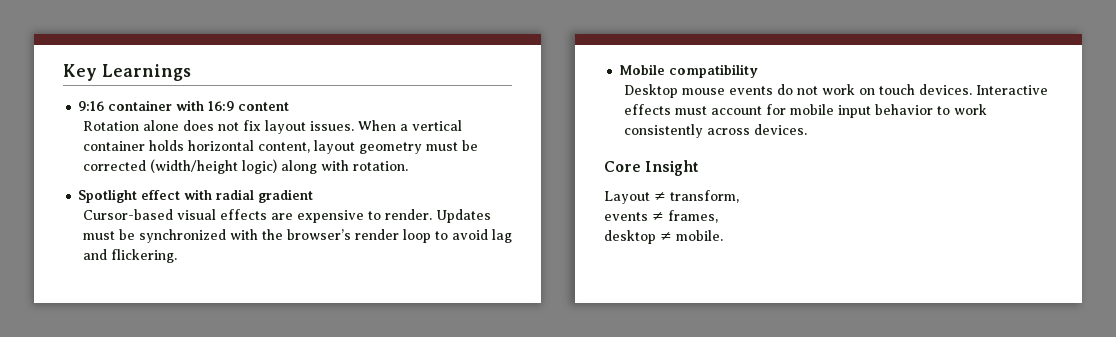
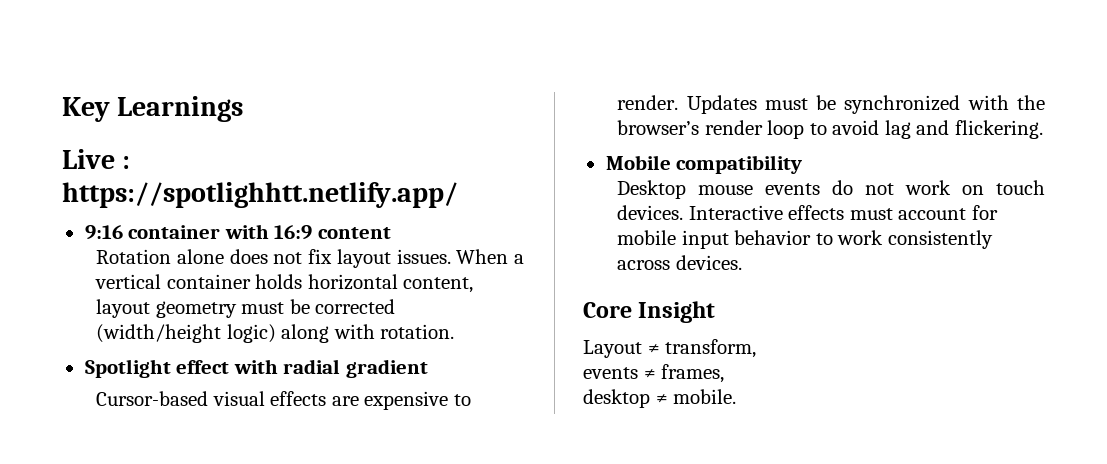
+ Live : https://spotlighhtt.netlify.app/

